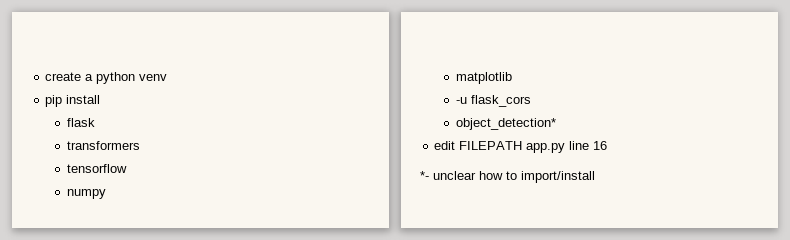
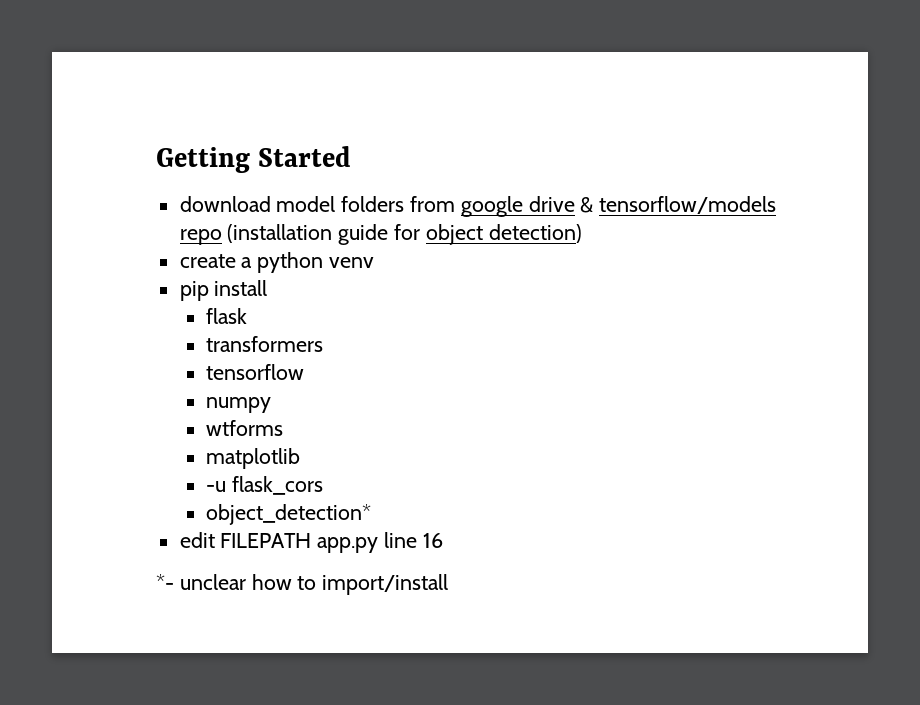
+ Getting Started
+ download model folders from google drive & tensorflow/models repo (installation guide for object detection)
+ wtforms

